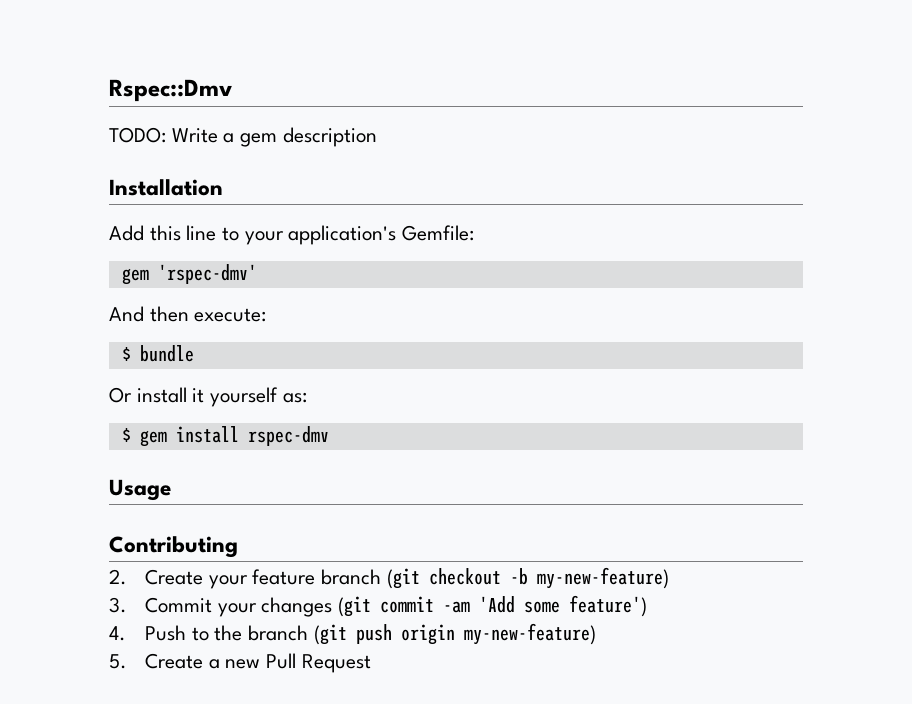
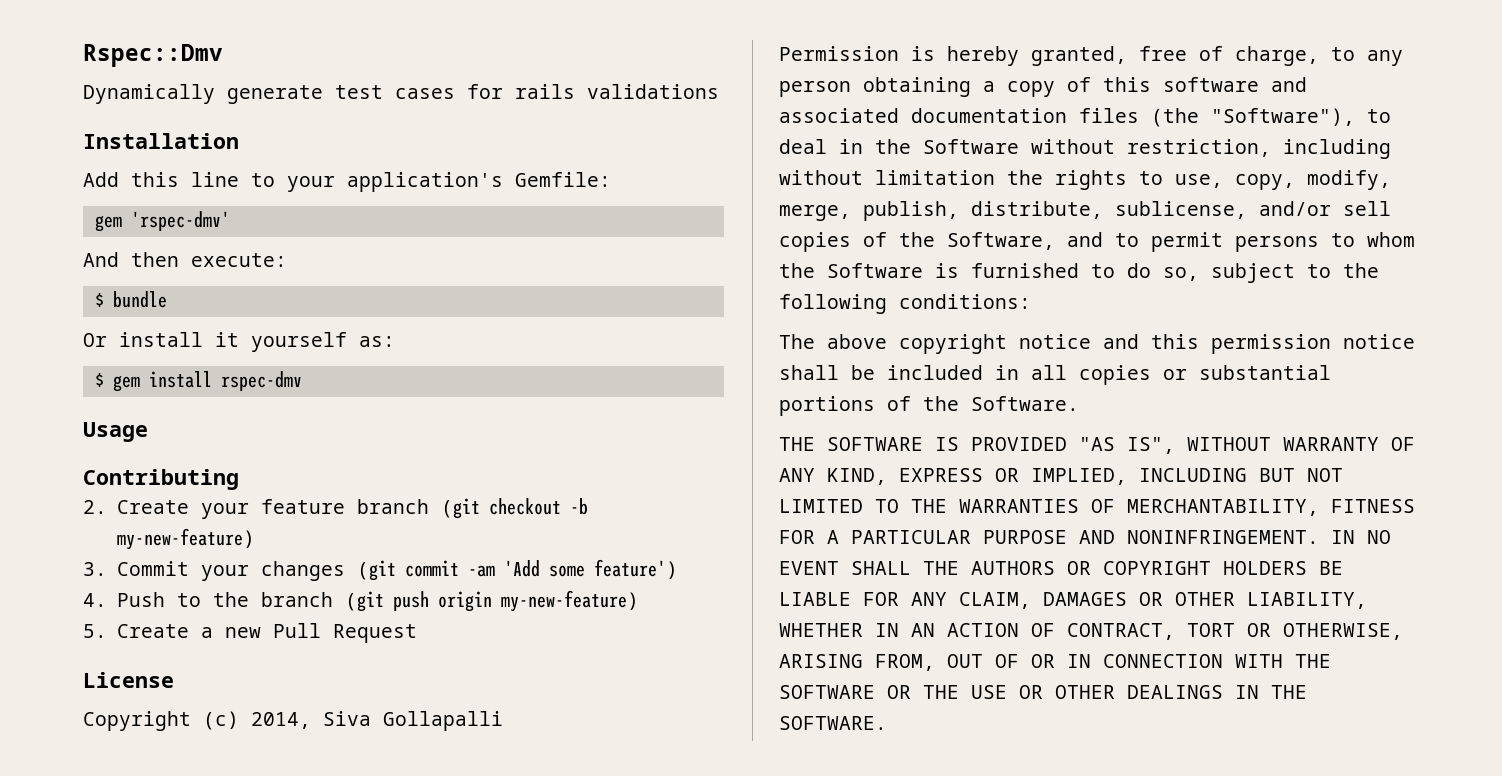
- TODO: Write a gem description
+ Dynamically generate test cases for rails validations
+ License
+ Copyright (c) 2014, Siva Gollapalli
+ Permission is hereby granted, free of charge, to any person obtaining a copy of this software and associated documentation files (the "Software"), to deal in the Software without restriction, including without limitation the rights to use, copy, modify, merge, publish, distribute, sublicense, and/or sell copies of the Software, and to permit persons to whom the Software is furnished to do so, subject to the following conditions:
+ The above copyright notice and this permission notice shall be included in all copies or substantial portions of the Software.
+ THE SOFTWARE IS PROVIDED "AS IS", WITHOUT WARRANTY OF ANY KIND, EXPRESS OR IMPLIED, INCLUDING BUT NOT LIMITED TO THE WARRANTIES OF MERCHANTABILITY, FITNESS FOR A PARTICULAR PURPOSE AND NONINFRINGEMENT. IN NO EVENT SHALL THE AUTHORS OR COPYRIGHT HOLDERS BE LIABLE FOR ANY CLAIM, DAMAGES OR OTHER LIABILITY, WHETHER IN AN ACTION OF CONTRACT, TORT OR OTHERWISE, ARISING FROM, OUT OF OR IN CONNECTION WITH THE SOFTWARE OR THE USE OR OTHER DEALINGS IN THE SOFTWARE.

